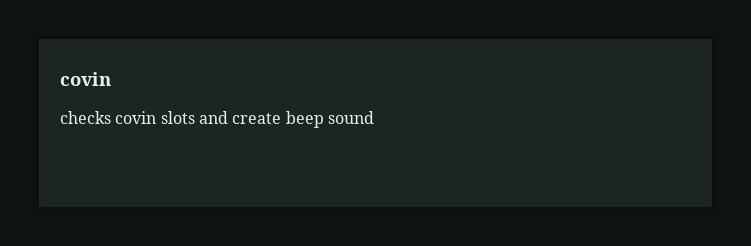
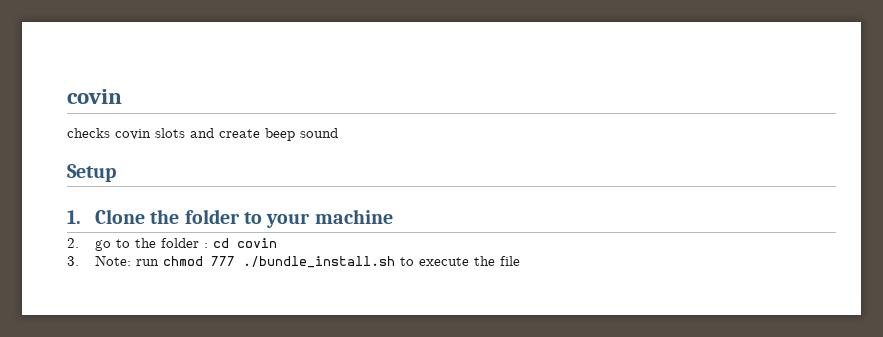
+ Setup
+ 1. Clone the folder to your machine
+ 2. go to the folder : cd covin
+ 3. Note: run chmod 777 ./bundle_install.sh to execute the file

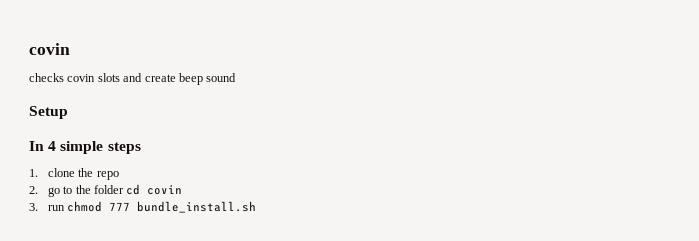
- 1. Clone the folder to your machine
+ In 4 simple steps
+ 1. clone the repo
- 2. go to the folder : cd covin
+ 2. go to the folder cd covin
- 3. Note: run chmod 777 ./bundle_install.sh to execute the file
+ 3. run chmod 777 bundle_install.sh

